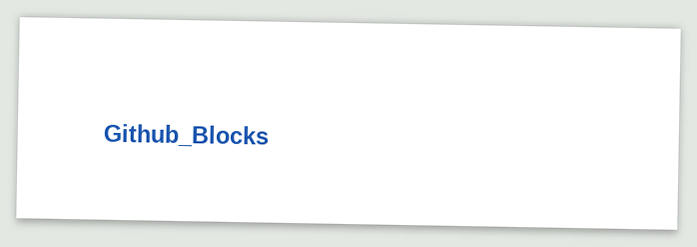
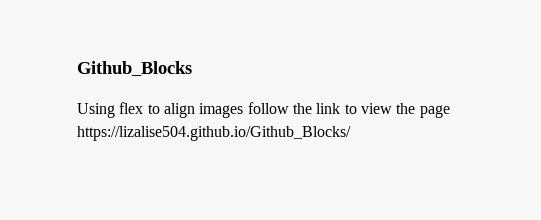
+ Using flex to align images follow the link to view the page https://lizalise504.github.io/Github_Blocks/

